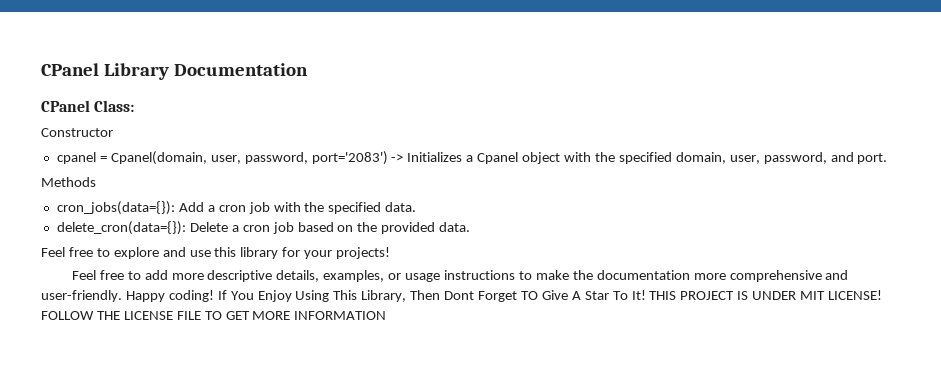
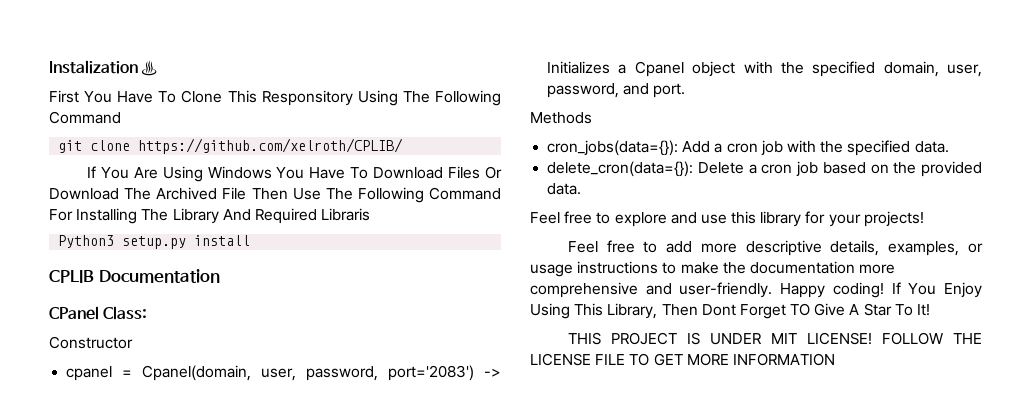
- CPanel Library Documentation
+ Instalization ♨
+ First You Have To Clone This Responsitory Using The Following Command
+ git clone https://github.com/xelroth/CPLIB/
+ If You Are Using Windows You Have To Download Files Or Download The Archived File Then Use The Following Command For Installing The Library And Required Libraris
+ Python3 setup.py install
+ CPLIB Documentation
- If You Enjoy Using This Library, Then Dont Forget TO Give A Star To It! THIS PROJECT IS UNDER MIT LICENSE!
+ If You Enjoy Using This Library, Then Dont Forget TO Give A Star To It!
+ THIS PROJECT IS UNDER MIT LICENSE!

